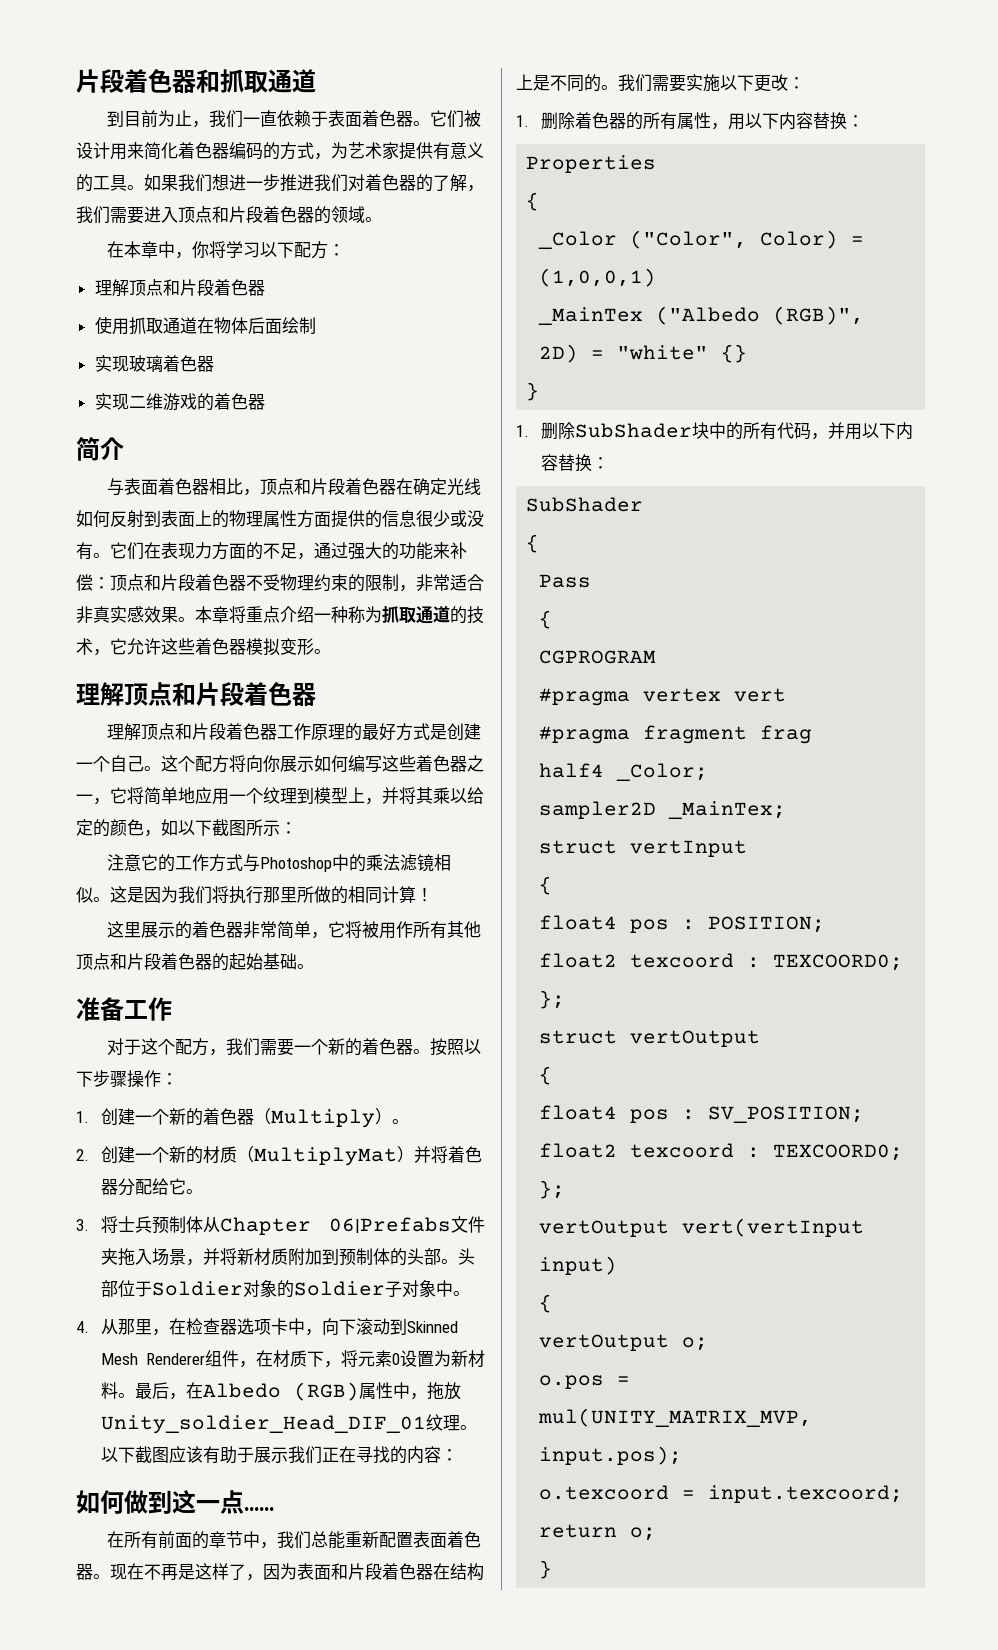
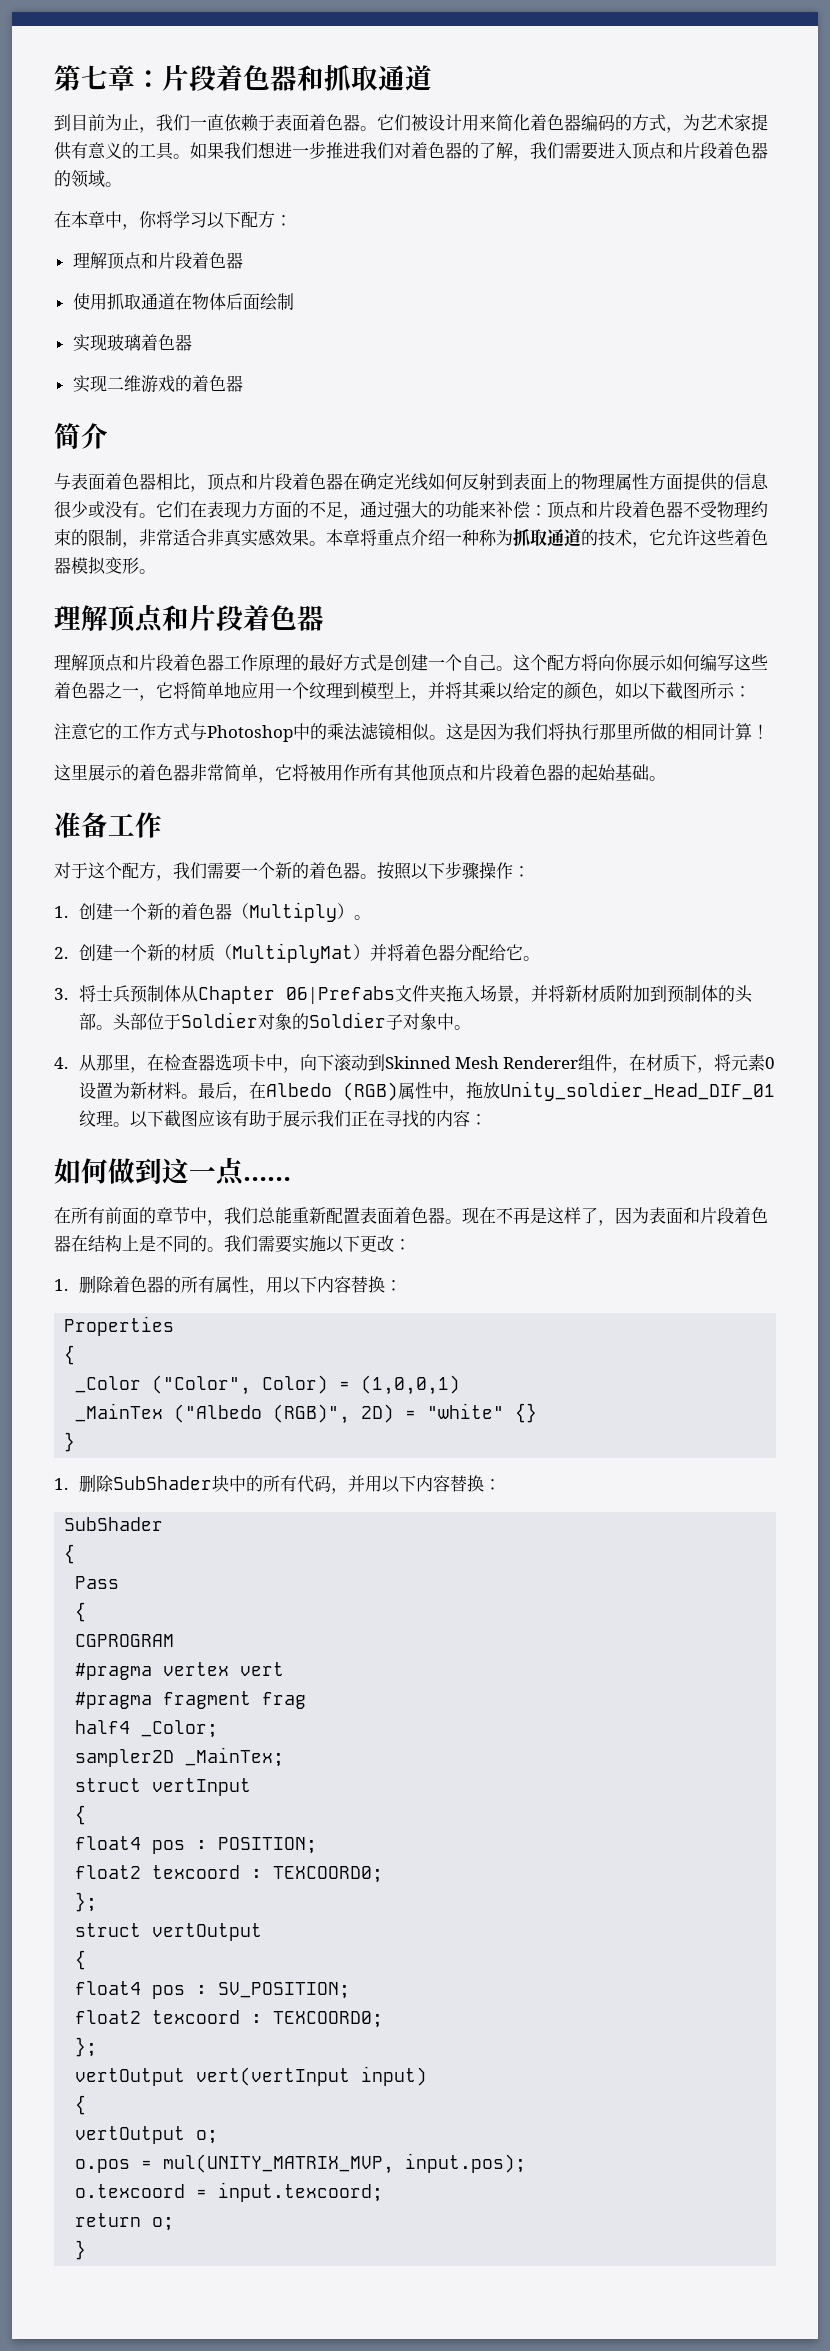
- 片段着色器和抓取通道
+ 第七章：片段着色器和抓取通道

